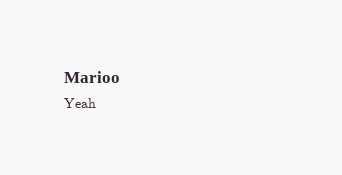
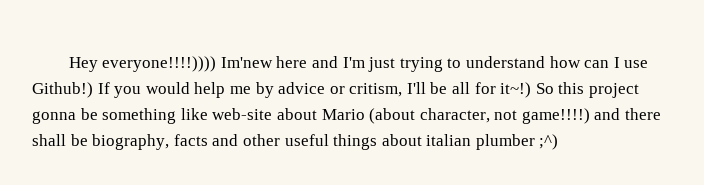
- Marioo
- Yeah
+ Hey everyone!!!!)))) Im'new here and I'm just trying to understand how can I use Github!) If you would help me by advice or critism, I'll be all for it~!) So this project gonna be something like web-site about Mario (about character, not game!!!!) and there shall be biography, facts and other useful things about italian plumber ;^)

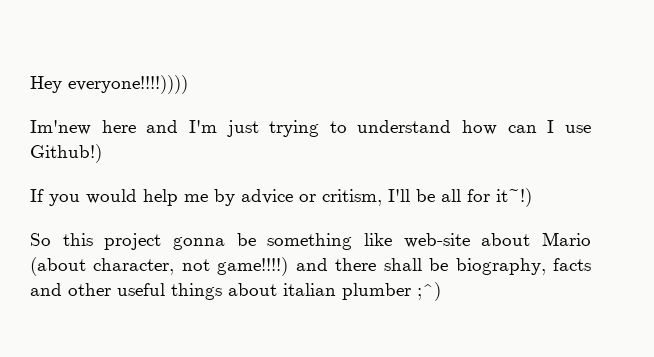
- Hey everyone!!!!)))) Im'new here and I'm just trying to understand how can I use Github!) If you would help me by advice or critism, I'll be all for it~!) So this project gonna be something like web-site about Mario (about character, not game!!!!) and there shall be biography, facts and other useful things about italian plumber ;^)
+ Hey everyone!!!!))))
+ Im'new here and I'm just trying to understand how can I use Github!)
+ If you would help me by advice or critism, I'll be all for it~!)
+ So this project gonna be something like web-site about Mario (about character, not game!!!!) and there shall be biography, facts and other useful things about italian plumber ;^)

